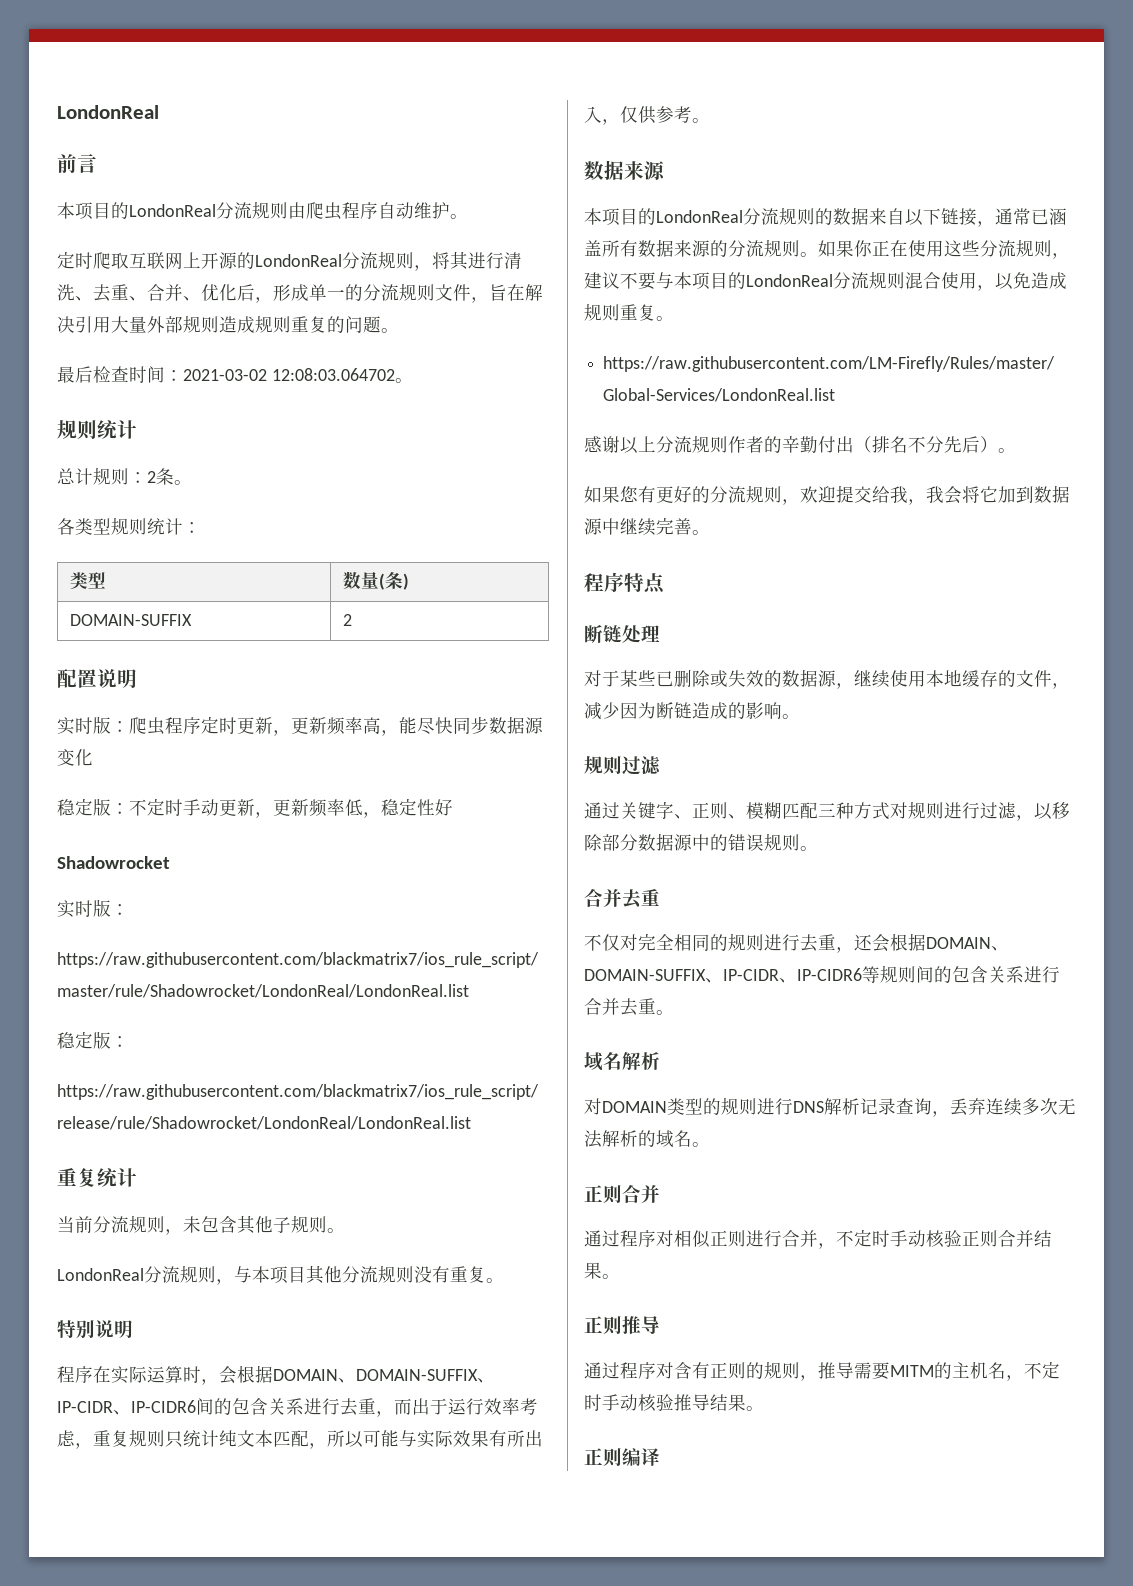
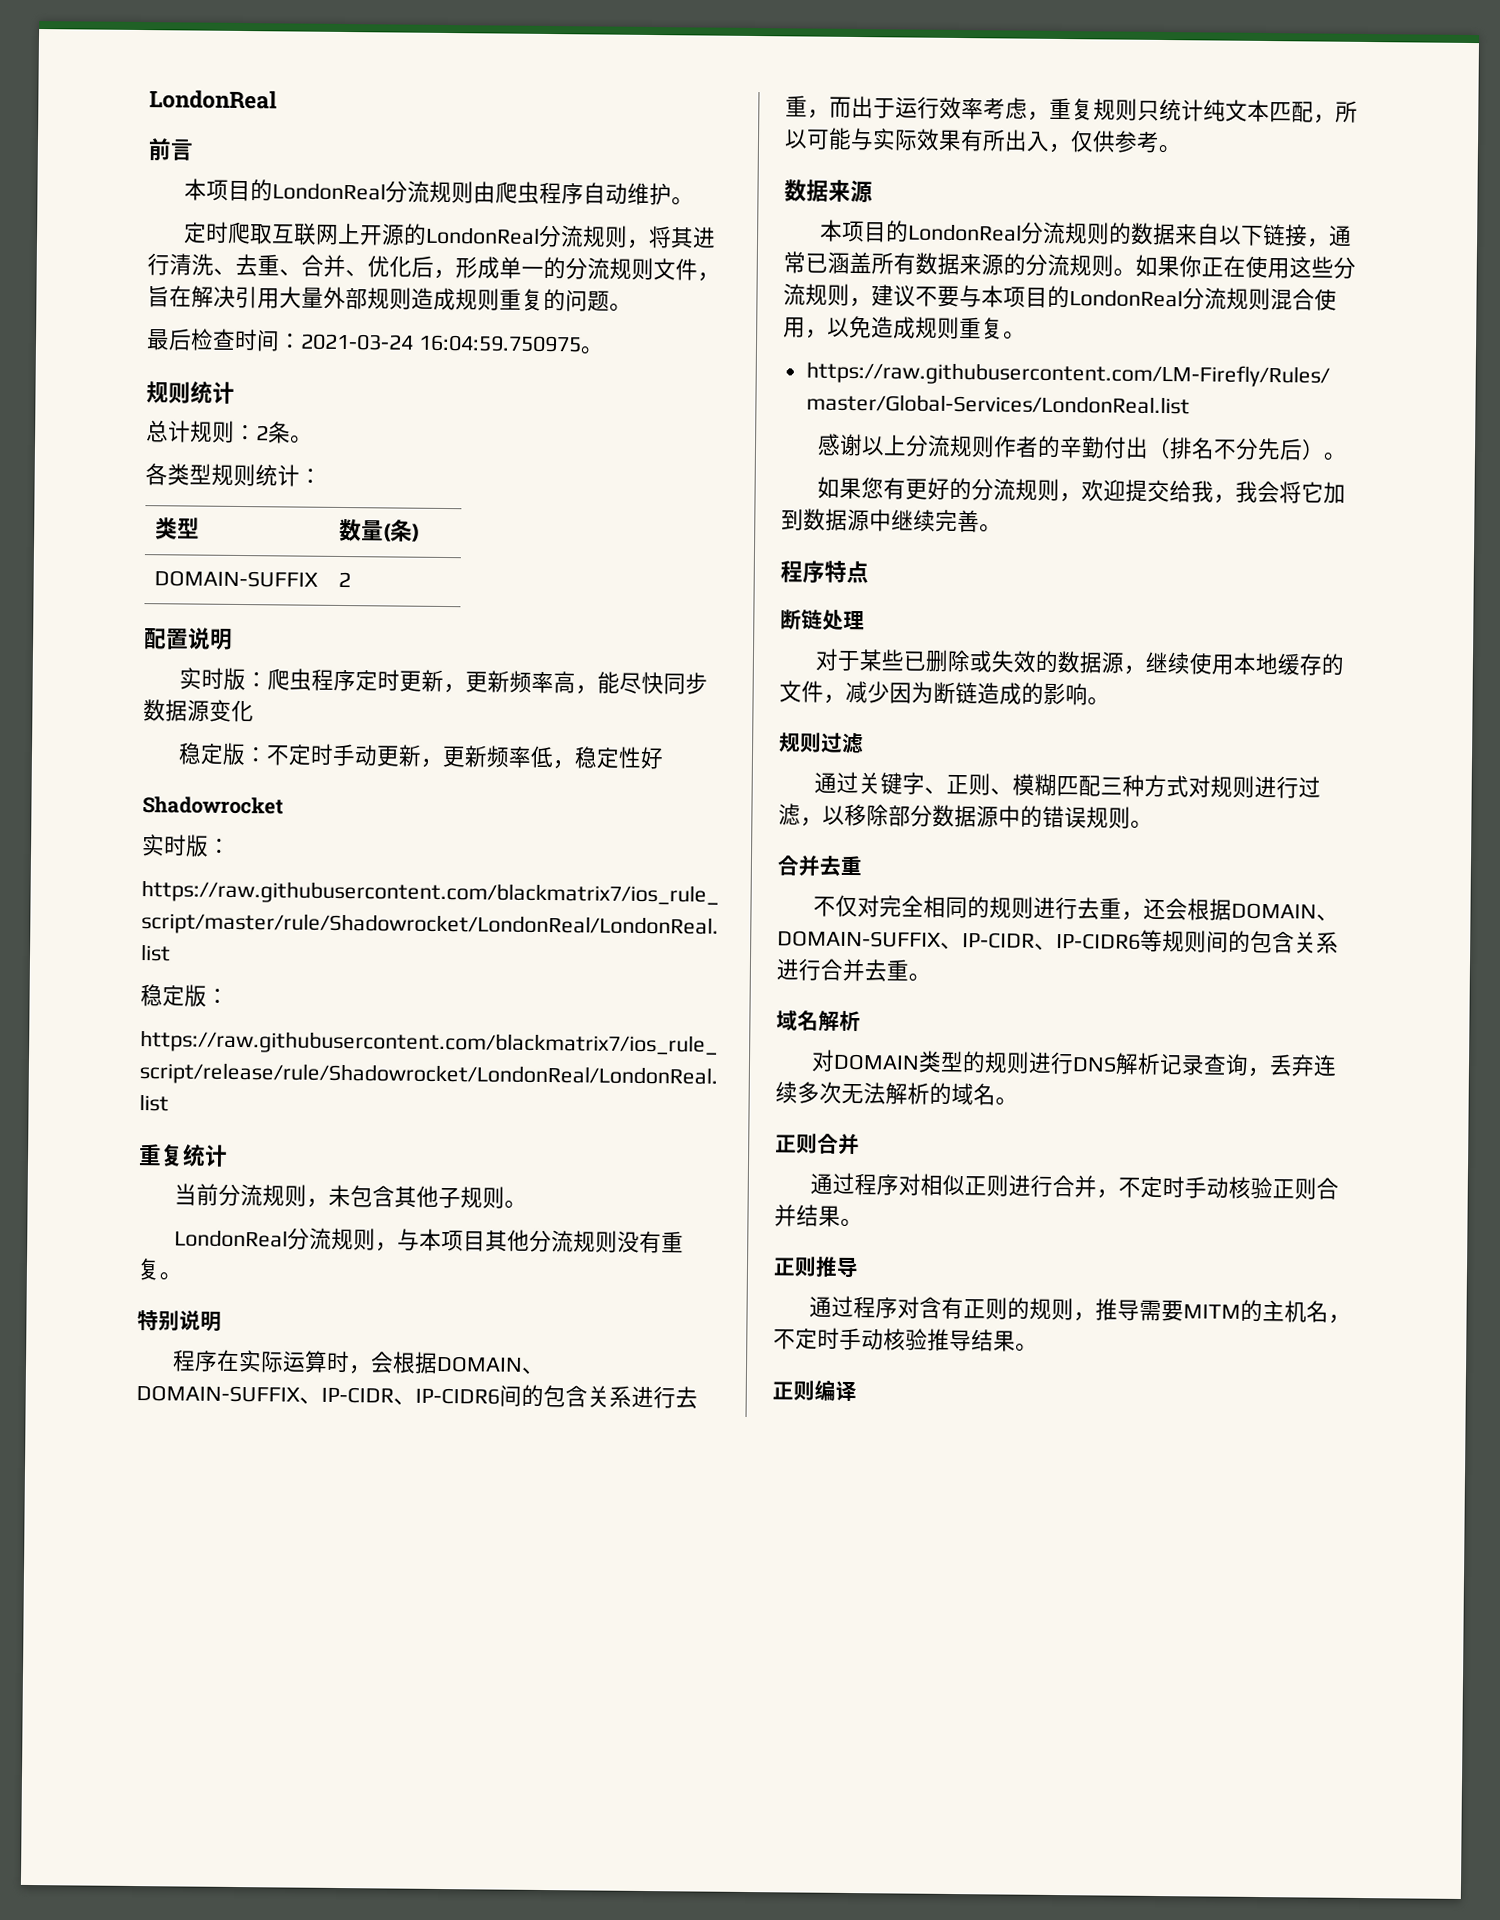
- 最后检查时间：2021-03-02 12:08:03.064702。
+ 最后检查时间：2021-03-24 16:04:59.750975。

